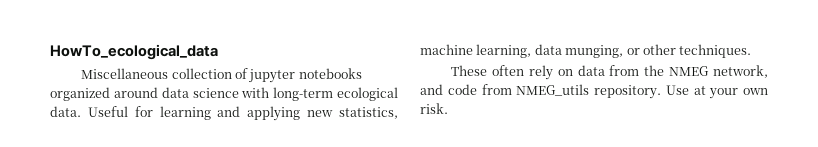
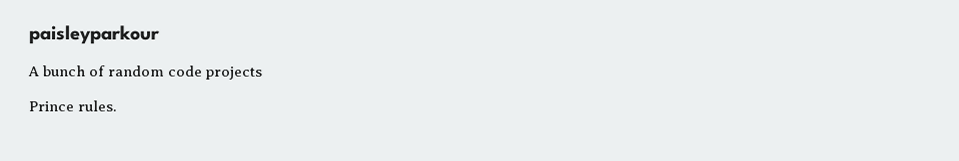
- HowTo_ecological_data
- Miscellaneous collection of jupyter notebooks organized around data science with long-term ecological data. Useful for learning and applying new statistics, machine learning, data munging, or other techniques.
- These often rely on data from the NMEG network, and code from NMEG_utils repository. Use at your own risk.
+ paisleyparkour
+ A bunch of random code projects
+ Prince rules.

